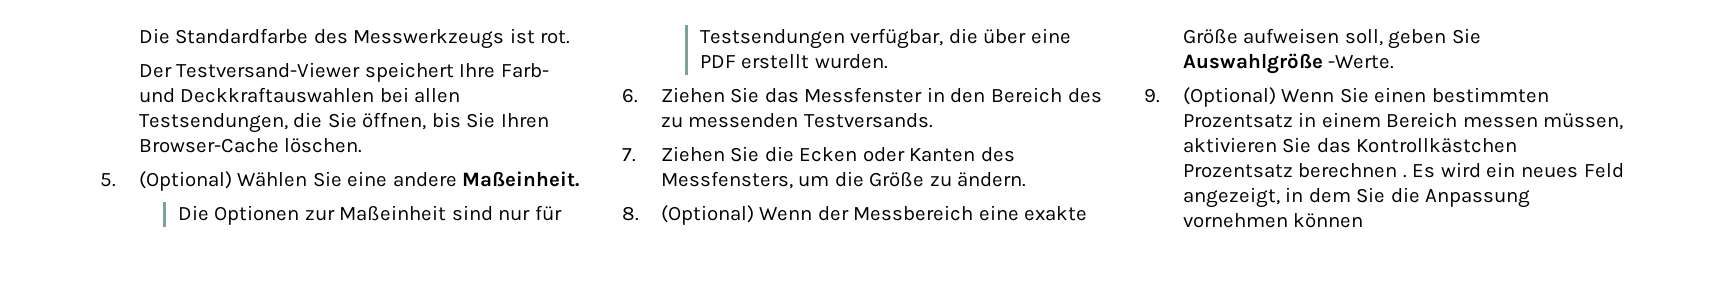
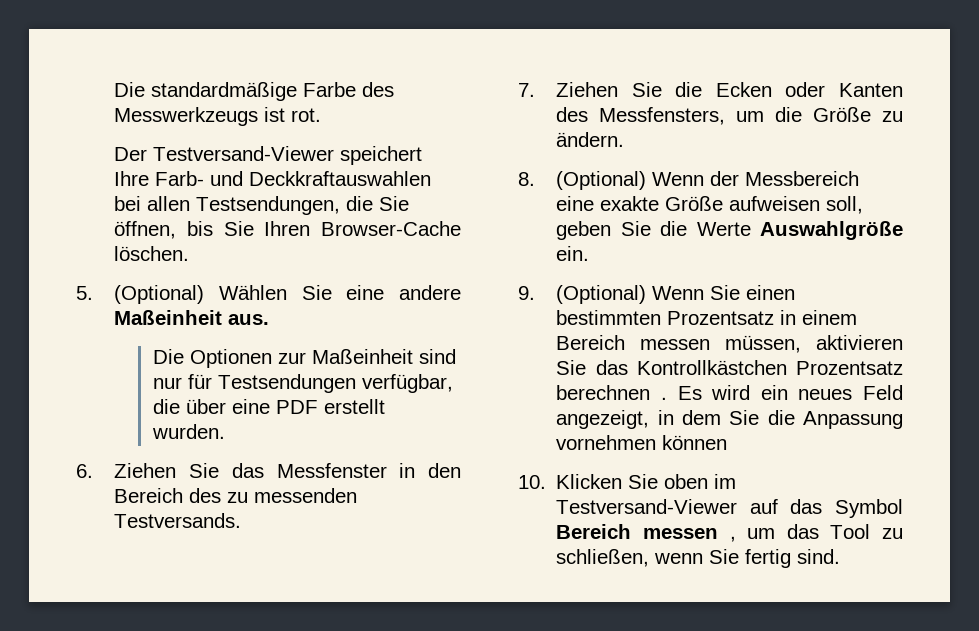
- Die Standardfarbe des Messwerkzeugs ist rot.
+ Die standardmäßige Farbe des Messwerkzeugs ist rot.
- 5. (Optional) Wählen Sie eine andere Maßeinheit.
+ 5. (Optional) Wählen Sie eine andere Maßeinheit aus.
- 8. (Optional) Wenn der Messbereich eine exakte Größe aufweisen soll, geben Sie Auswahlgröße -Werte.
+ 8. (Optional) Wenn der Messbereich eine exakte Größe aufweisen soll, geben Sie die Werte Auswahlgröße ein.
+ 10. Klicken Sie oben im Testversand-Viewer auf das Symbol Bereich messen , um das Tool zu schließen, wenn Sie fertig sind.

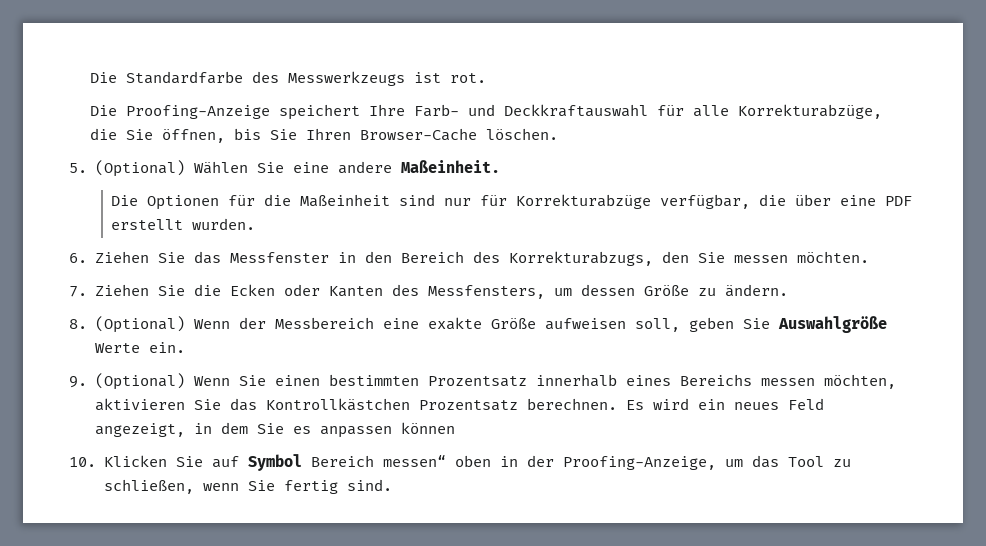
- Die standardmäßige Farbe des Messwerkzeugs ist rot.
+ Die Standardfarbe des Messwerkzeugs ist rot.
- Der Testversand-Viewer speichert Ihre Farb- und Deckkraftauswahlen bei allen Testsendungen, die Sie öffnen, bis Sie Ihren Browser-Cache löschen.
+ Die Proofing-Anzeige speichert Ihre Farb- und Deckkraftauswahl für alle Korrekturabzüge, die Sie öffnen, bis Sie Ihren Browser-Cache löschen.
- 5. (Optional) Wählen Sie eine andere Maßeinheit aus.
+ 5. (Optional) Wählen Sie eine andere Maßeinheit.
- Die Optionen zur Maßeinheit sind nur für Testsendungen verfügbar, die über eine PDF erstellt wurden.
+ Die Optionen für die Maßeinheit sind nur für Korrekturabzüge verfügbar, die über eine PDF erstellt wurden.
- 6. Ziehen Sie das Messfenster in den Bereich des zu messenden Testversands.
+ 6. Ziehen Sie das Messfenster in den Bereich des Korrekturabzugs, den Sie messen möchten.
- 7. Ziehen Sie die Ecken oder Kanten des Messfensters, um die Größe zu ändern.
+ 7. Ziehen Sie die Ecken oder Kanten des Messfensters, um dessen Größe zu ändern.
- 8. (Optional) Wenn der Messbereich eine exakte Größe aufweisen soll, geben Sie die Werte Auswahlgröße ein.
+ 8. (Optional) Wenn der Messbereich eine exakte Größe aufweisen soll, geben Sie Auswahlgröße Werte ein.
- 9. (Optional) Wenn Sie einen bestimmten Prozentsatz in einem Bereich messen müssen, aktivieren Sie das Kontrollkästchen Prozentsatz berechnen .
+ 9. (Optional) Wenn Sie einen bestimmten Prozentsatz innerhalb eines Bereichs messen möchten, aktivieren Sie das Kontrollkästchen Prozentsatz berechnen.
- Es wird ein neues Feld angezeigt, in dem Sie die Anpassung vornehmen können
+ Es wird ein neues Feld angezeigt, in dem Sie es anpassen können
- 10. Klicken Sie oben im Testversand-Viewer auf das Symbol Bereich messen , um das Tool zu schließen, wenn Sie fertig sind.
+ 10. Klicken Sie auf Symbol Bereich messen“ oben in der Proofing-Anzeige, um das Tool zu schließen, wenn Sie fertig sind.

